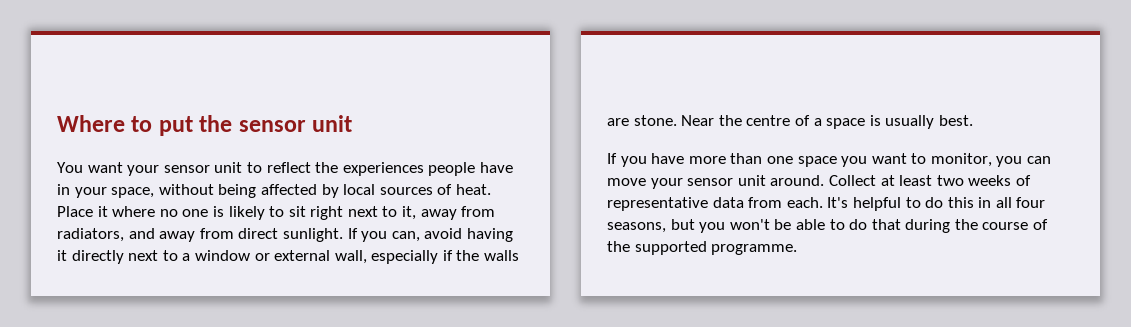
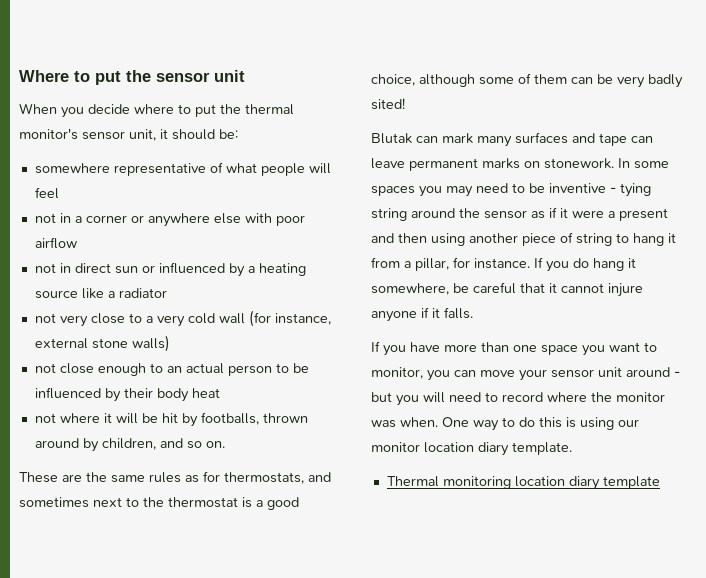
- You want your sensor unit to reflect the experiences people have in your space, without being affected by local sources of heat. Place it where no one is likely to sit right next to it, away from radiators, and away from direct sunlight. If you can, avoid having it directly next to a window or external wall, especially if the walls are stone. Near the centre of a space is usually best.
+ When you decide where to put the thermal monitor's sensor unit, it should be:
+ somewhere representative of what people will feel
+ not in a corner or anywhere else with poor airflow
+ not in direct sun or influenced by a heating source like a radiator
+ not very close to a very cold wall (for instance, external stone walls)
+ not close enough to an actual person to be influenced by their body heat
+ not where it will be hit by footballs, thrown around by children, and so on.
+ These are the same rules as for thermostats, and sometimes next to the thermostat is a good choice, although some of them can be very badly sited!
+ Blutak can mark many surfaces and tape can leave permanent marks on stonework. In some spaces you may need to be inventive - tying string around the sensor as if it were a present and then using another piece of string to hang it from a pillar, for instance. If you do hang it somewhere, be careful that it cannot injure anyone if it falls.
- If you have more than one space you want to monitor, you can move your sensor unit around. Collect at least two weeks of representative data from each. It's helpful to do this in all four seasons, but you won't be able to do that during the course of the supported programme.
+ If you have more than one space you want to monitor, you can move your sensor unit around - but you will need to record where the monitor was when. One way to do this is using our monitor location diary template.
+ Thermal monitoring location diary template

